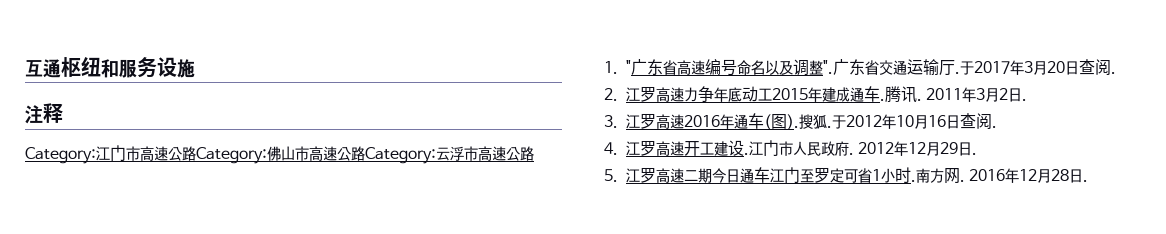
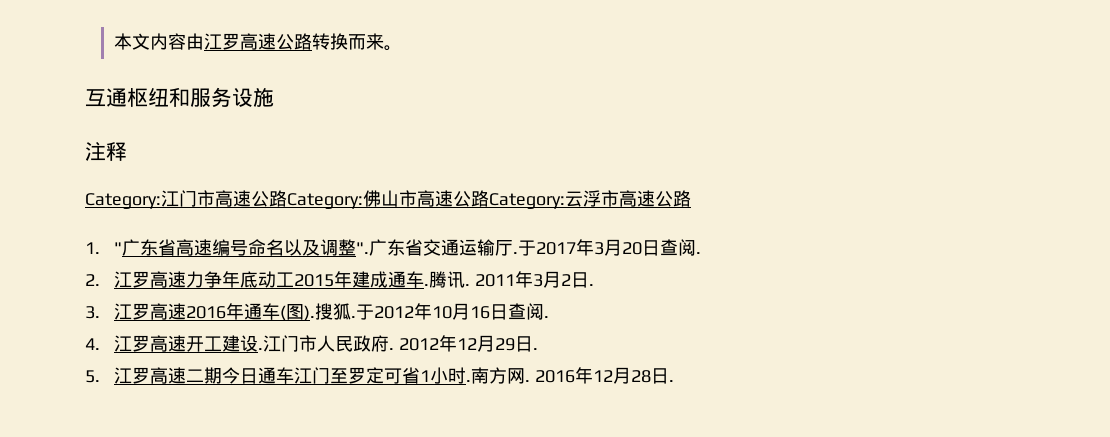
+ 本文内容由江罗高速公路转换而来。

